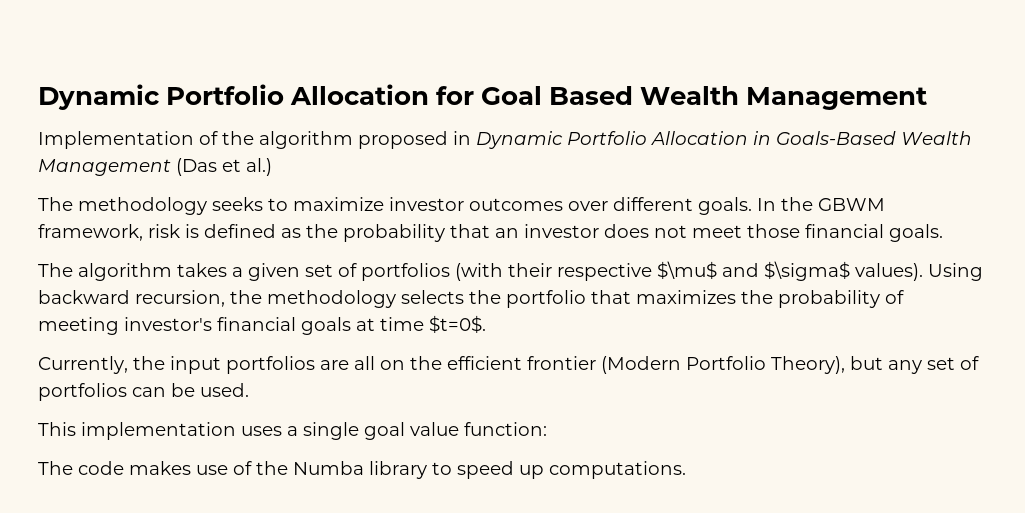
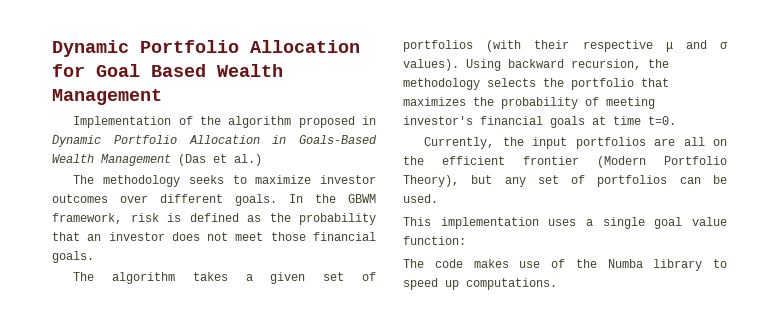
- The algorithm takes a given set of portfolios (with their respective $\mu$ and $\sigma$ values).
+ The algorithm takes a given set of portfolios (with their respective μ and σ values).
- Using backward recursion, the methodology selects the portfolio that maximizes the probability of meeting investor's financial goals at time $t=0$.
+ Using backward recursion, the methodology selects the portfolio that maximizes the probability of meeting investor's financial goals at time t=0.

